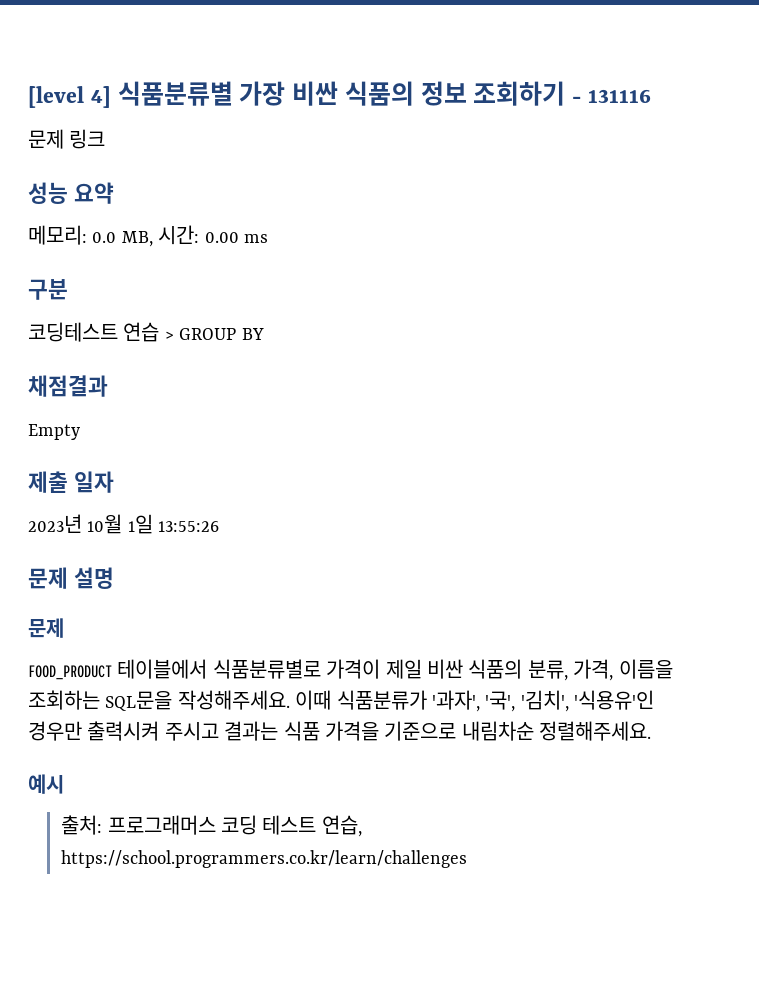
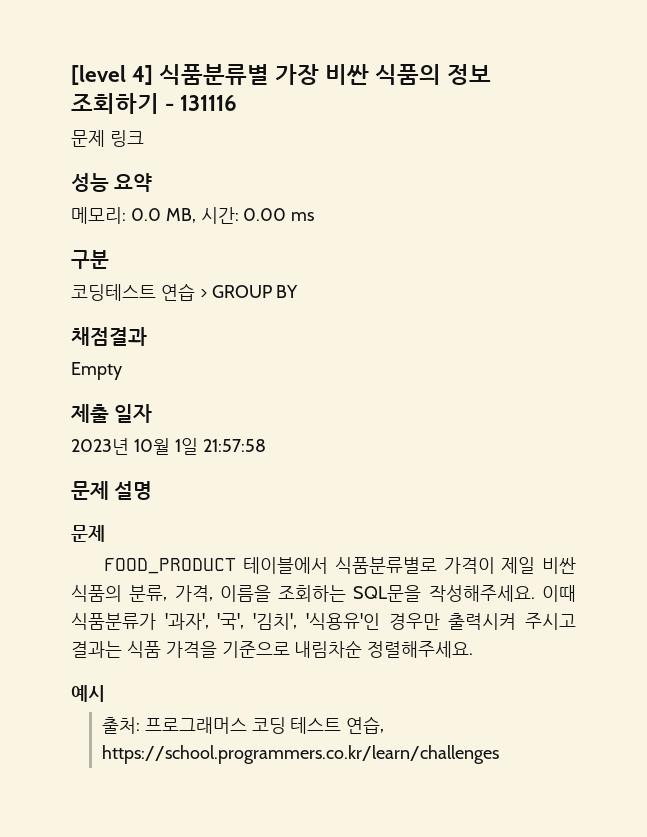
- 2023년 10월 1일 13:55:26
+ 2023년 10월 1일 21:57:58

